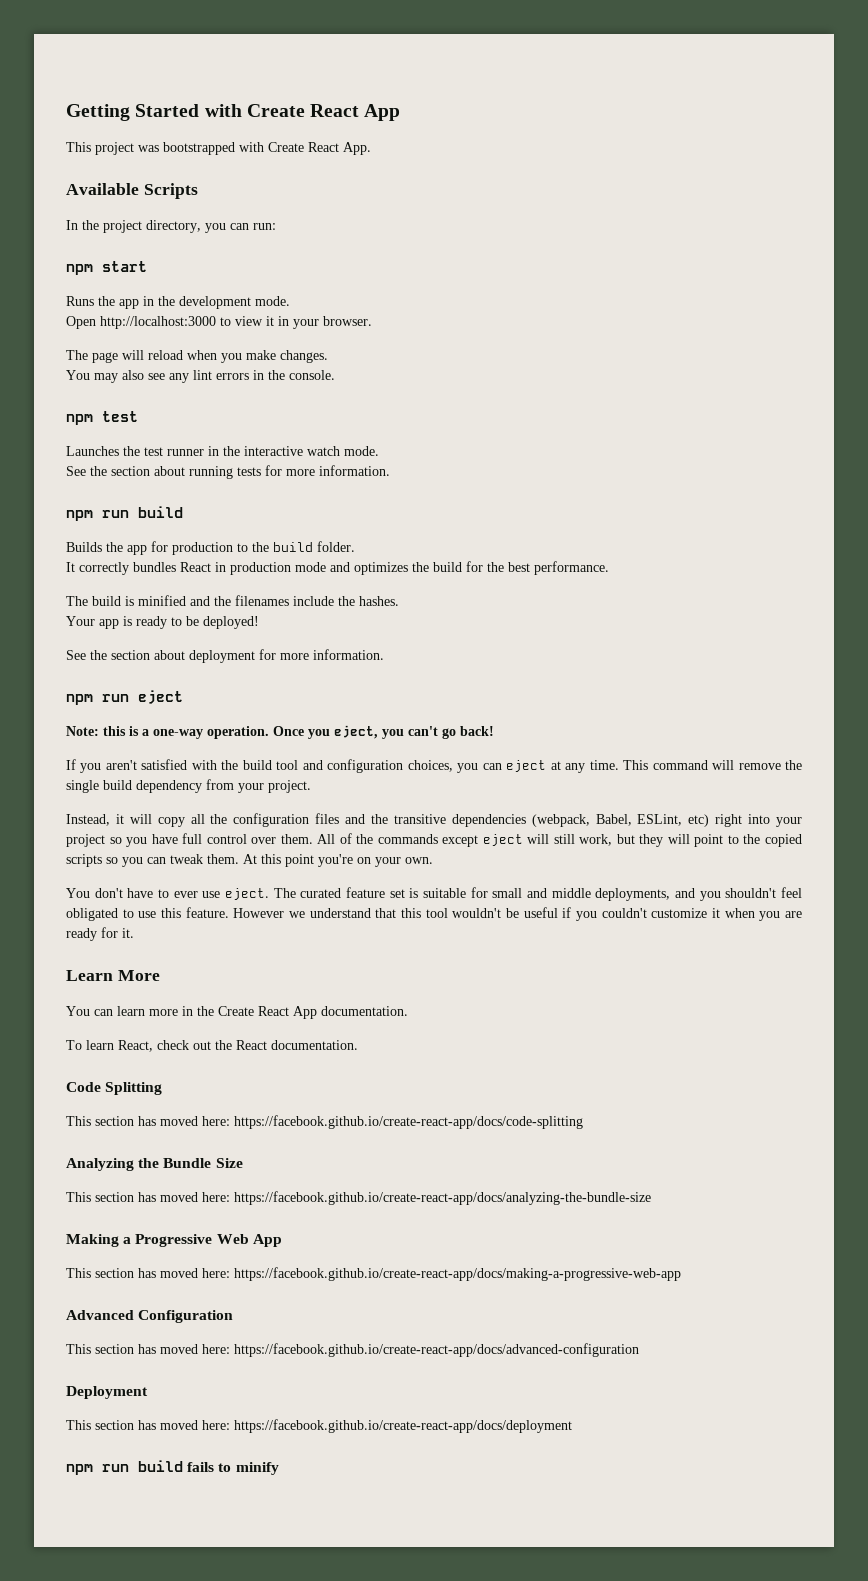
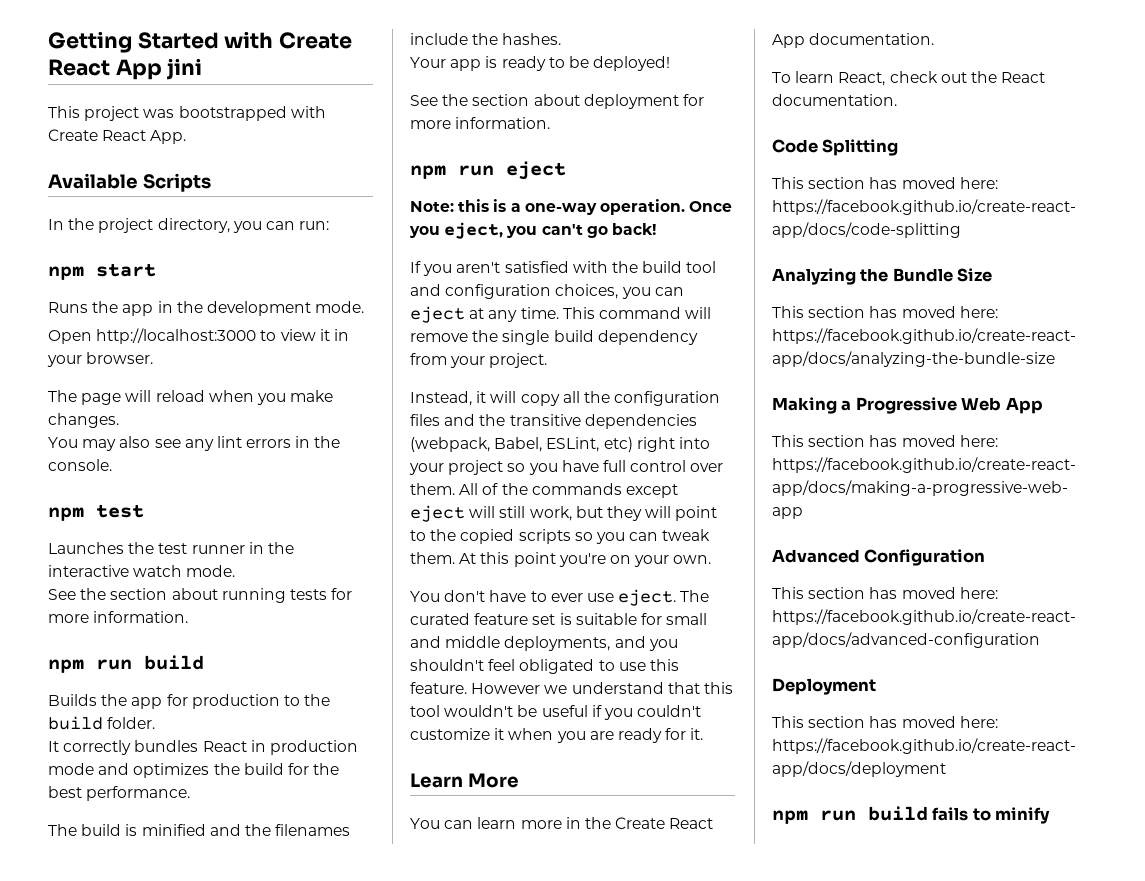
- Getting Started with Create React App
+ Getting Started with Create React App jini

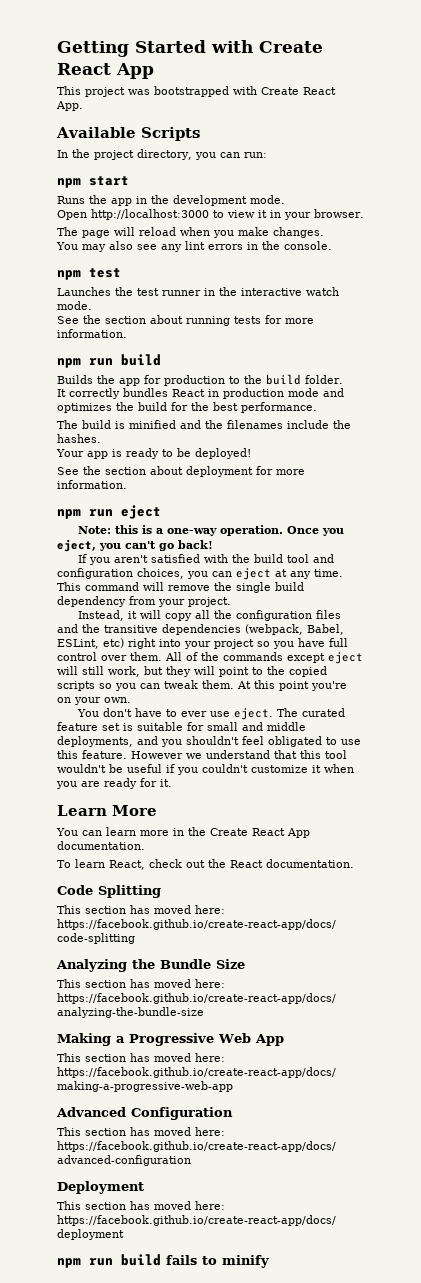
- Getting Started with Create React App jini
+ Getting Started with Create React App

